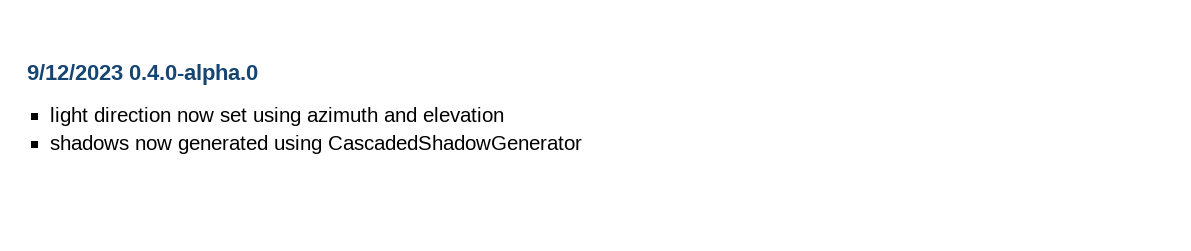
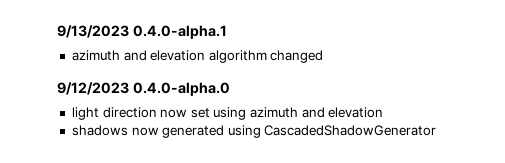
+ 9/13/2023 0.4.0-alpha.1
+ azimuth and elevation algorithm changed

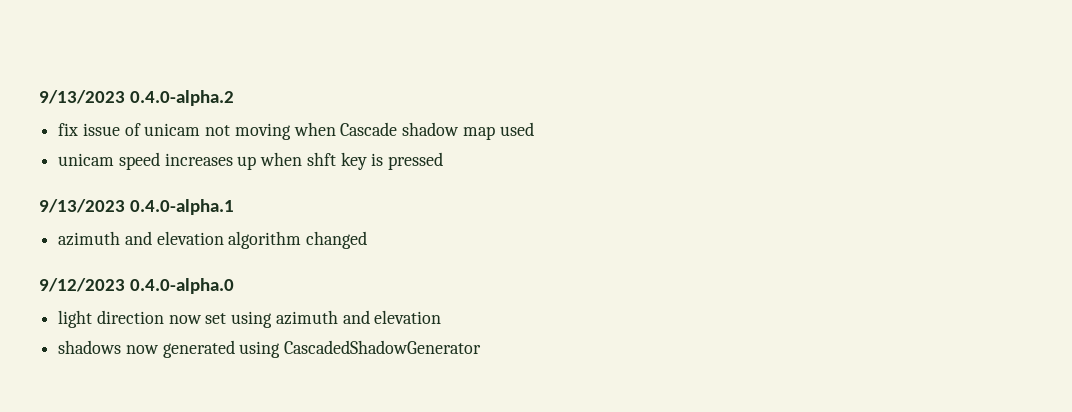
+ 9/13/2023 0.4.0-alpha.2
+ fix issue of unicam not moving when Cascade shadow map used
+ unicam speed increases up when shft key is pressed

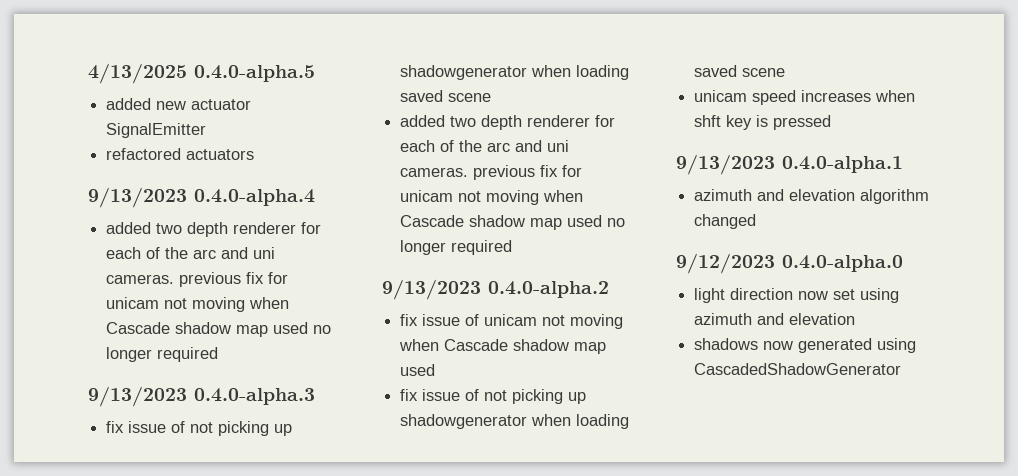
+ 4/13/2025 0.4.0-alpha.5
+ added new actuator SignalEmitter
+ refactored actuators
+ 9/13/2023 0.4.0-alpha.4
+ added two depth renderer for each of the arc and uni cameras. previous fix for unicam not moving when Cascade shadow map used no longer required
+ 9/13/2023 0.4.0-alpha.3
+ fix issue of not picking up shadowgenerator when loading saved scene
+ added two depth renderer for each of the arc and uni cameras. previous fix for unicam not moving when Cascade shadow map used no longer required
  fix issue of unicam not moving when Cascade shadow map used
+ fix issue of not picking up shadowgenerator when loading saved scene
- unicam speed increases up when shft key is pressed
+ unicam speed increases when shft key is pressed

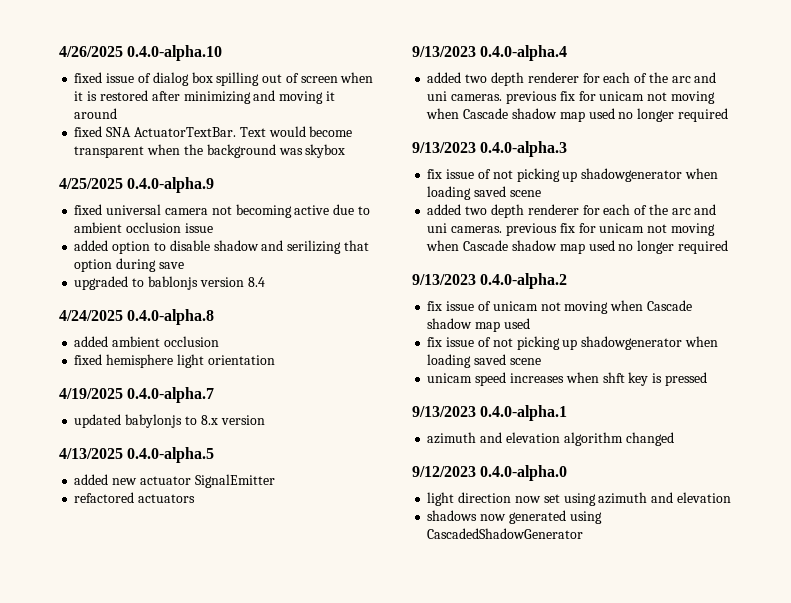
+ 4/26/2025 0.4.0-alpha.10
+ fixed issue of dialog box spilling out of screen when it is restored after minimizing and moving it around
+ fixed SNA ActuatorTextBar. Text would become transparent when the background was skybox
+ 4/25/2025 0.4.0-alpha.9
+ fixed universal camera not becoming active due to ambient occlusion issue
+ added option to disable shadow and serilizing that option during save
+ upgraded to bablonjs version 8.4
+ 4/24/2025 0.4.0-alpha.8
+ added ambient occlusion
+ fixed hemisphere light orientation
+ 4/19/2025 0.4.0-alpha.7
+ updated babylonjs to 8.x version

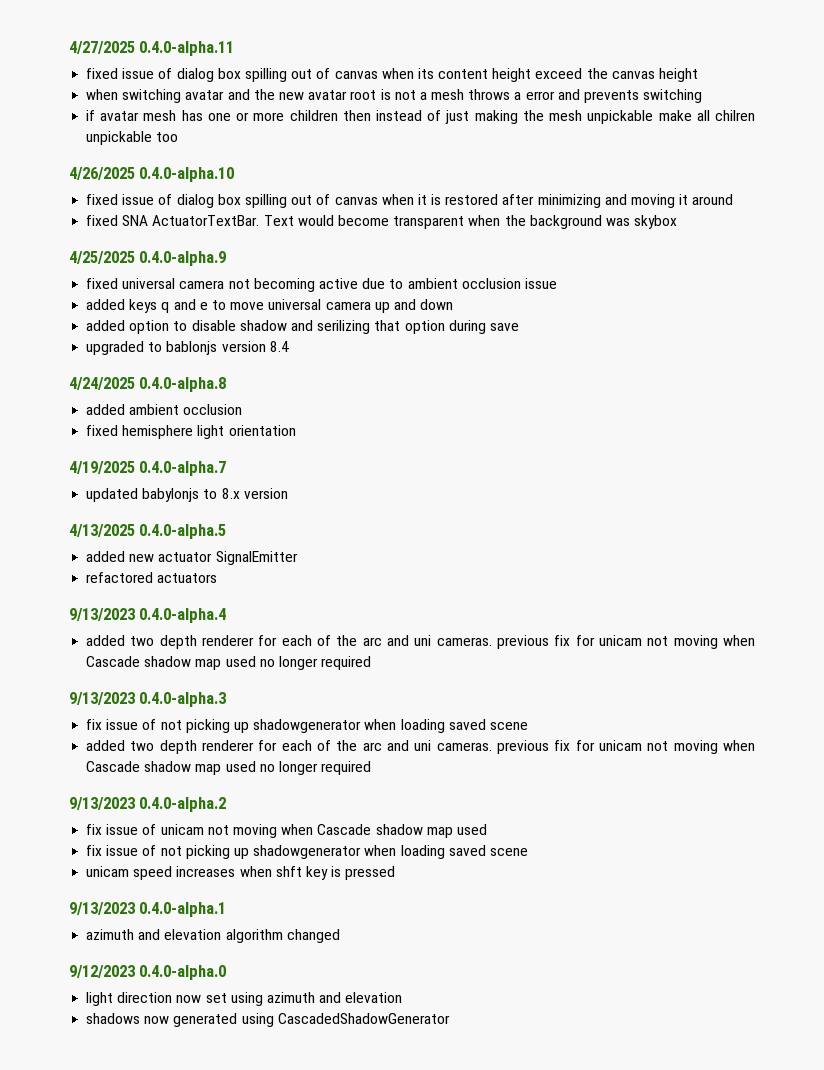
+ 4/27/2025 0.4.0-alpha.11
+ fixed issue of dialog box spilling out of canvas when its content height exceed the canvas height
+ when switching avatar and the new avatar root is not a mesh throws a error and prevents switching
+ if avatar mesh has one or more children then instead of just making the mesh unpickable make all chilren unpickable too
- fixed issue of dialog box spilling out of screen when it is restored after minimizing and moving it around
+ fixed issue of dialog box spilling out of canvas when it is restored after minimizing and moving it around
+ added keys q and e to move universal camera up and down

